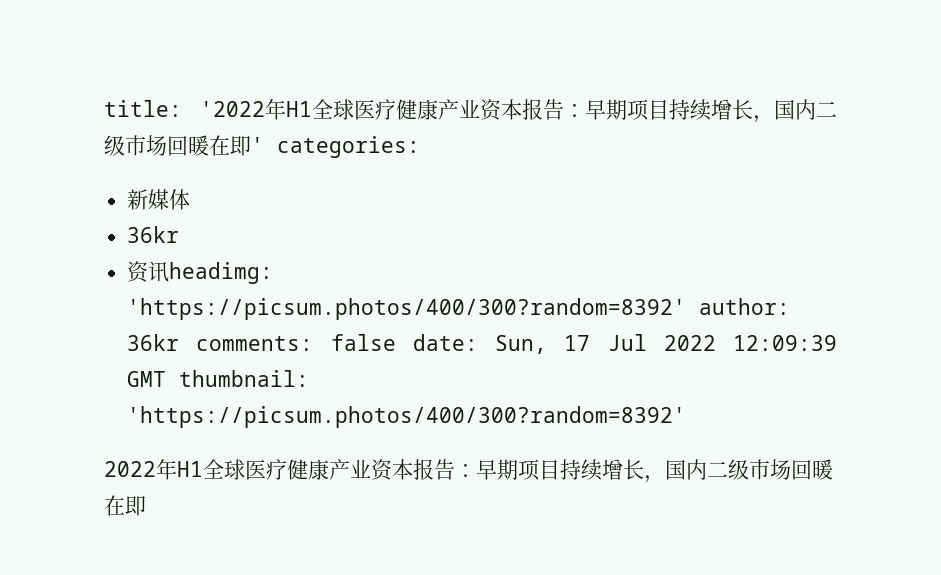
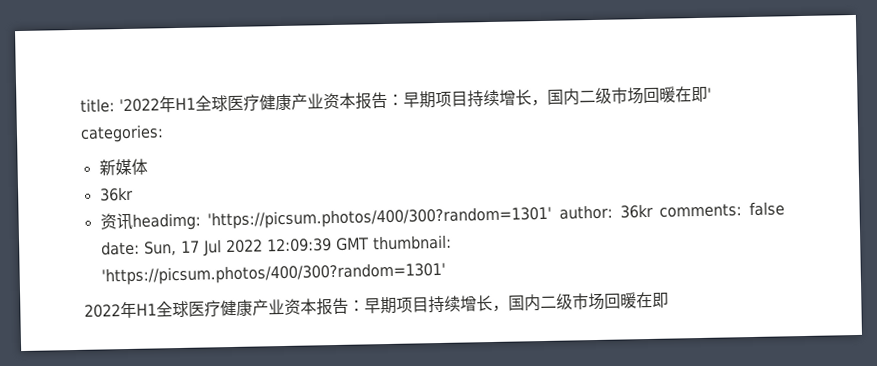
- 资讯headimg: 'https://picsum.photos/400/300?random=8392' author: 36kr comments: false date: Sun, 17 Jul 2022 12:09:39 GMT thumbnail: 'https://picsum.photos/400/300?random=8392'
+ 资讯headimg: 'https://picsum.photos/400/300?random=1301' author: 36kr comments: false date: Sun, 17 Jul 2022 12:09:39 GMT thumbnail: 'https://picsum.photos/400/300?random=1301'

